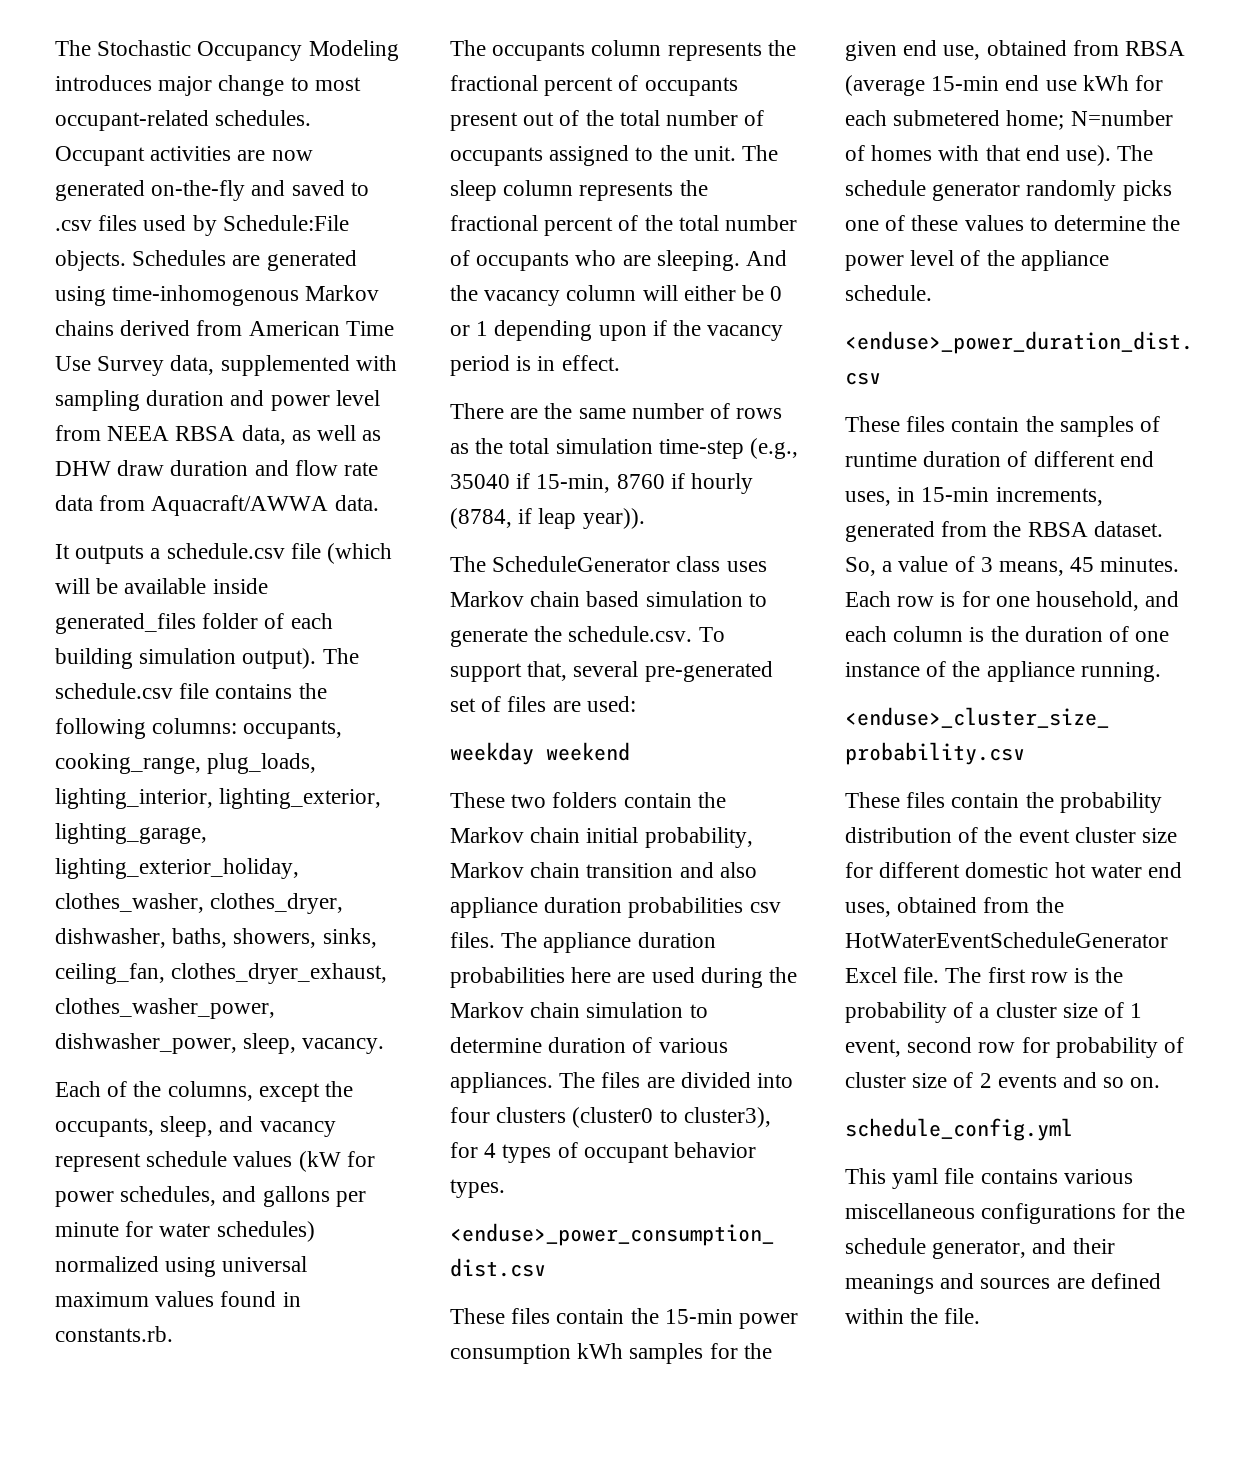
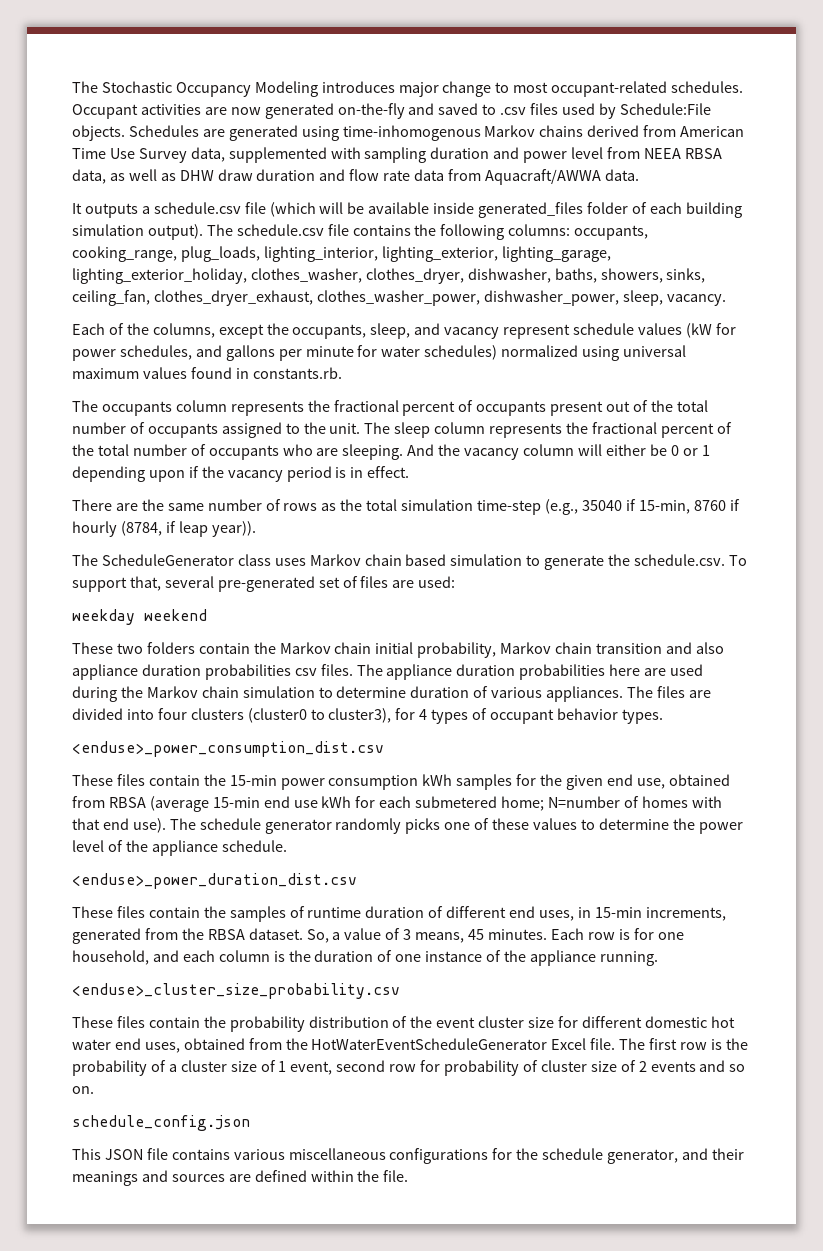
- schedule_config.yml
+ schedule_config.json
- This yaml file contains various miscellaneous configurations for the schedule generator, and their meanings and sources are defined within the file.
+ This JSON file contains various miscellaneous configurations for the schedule generator, and their meanings and sources are defined within the file.

